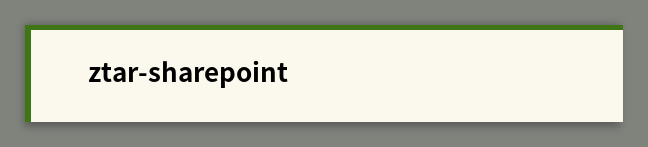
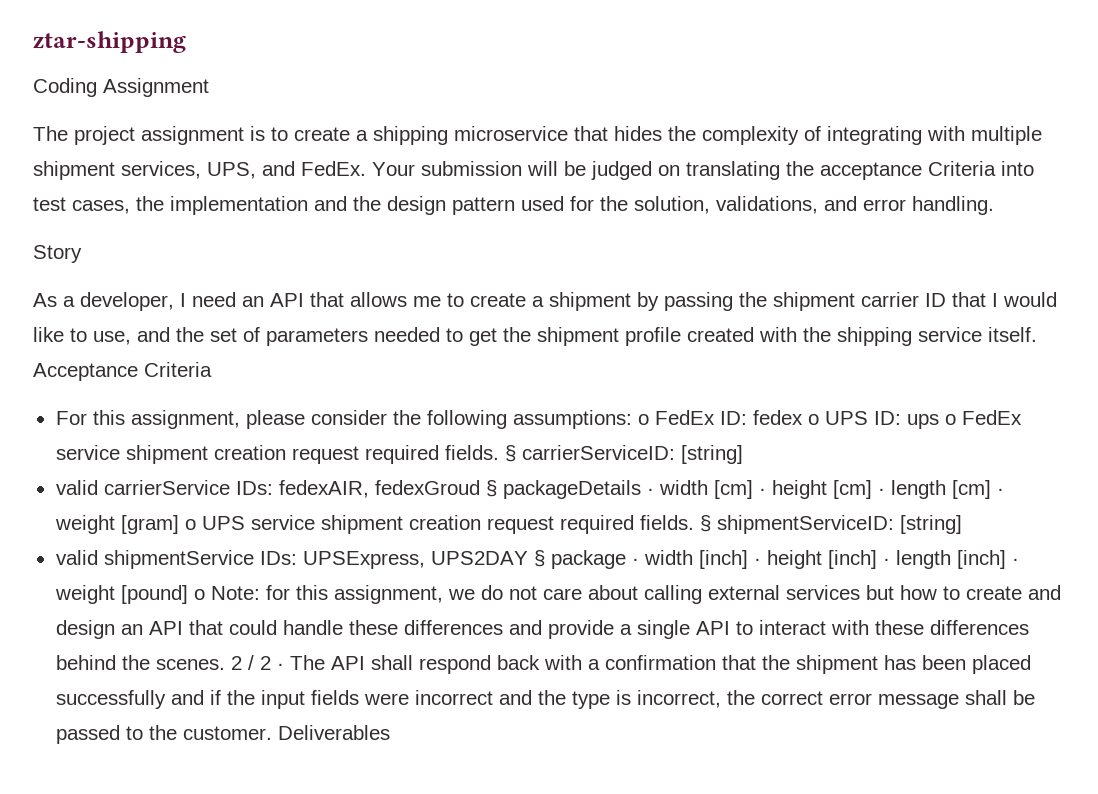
- ztar-sharepoint
+ ztar-shipping
+ Coding Assignment
+ The project assignment is to create a shipping microservice that hides the complexity of integrating with multiple shipment services, UPS, and FedEx. Your submission will be judged on translating the acceptance Criteria into test cases, the implementation and the design pattern used for the solution, validations, and error handling.
+ Story
+ As a developer, I need an API that allows me to create a shipment by passing the shipment carrier ID that I would like to use, and the set of parameters needed to get the shipment profile created with the shipping service itself. Acceptance Criteria
+ For this assignment, please consider the following assumptions: o FedEx ID: fedex o UPS ID: ups o FedEx service shipment creation request required fields. § carrierServiceID: [string]
+ valid carrierService IDs: fedexAIR, fedexGroud § packageDetails · width [cm] · height [cm] · length [cm] · weight [gram] o UPS service shipment creation request required fields. § shipmentServiceID: [string]
+ valid shipmentService IDs: UPSExpress, UPS2DAY § package · width [inch] · height [inch] · length [inch] · weight [pound] o Note: for this assignment, we do not care about calling external services but how to create and design an API that could handle these differences and provide a single API to interact with these differences behind the scenes. 2 / 2 · The API shall respond back with a confirmation that the shipment has been placed successfully and if the input fields were incorrect and the type is incorrect, the correct error message shall be passed to the customer. Deliverables

